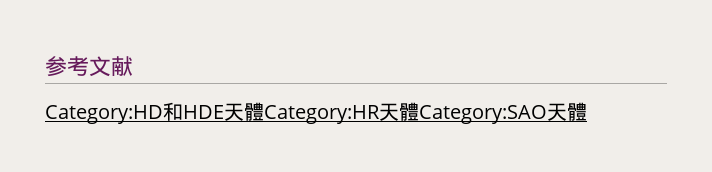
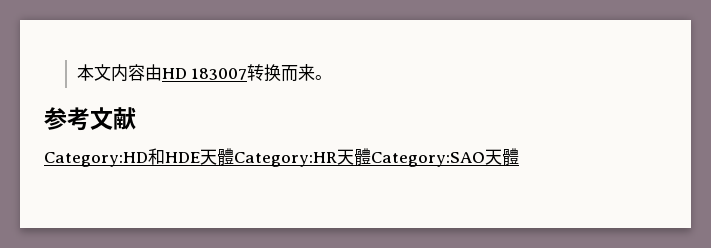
+ 本文内容由HD 183007转换而来。

